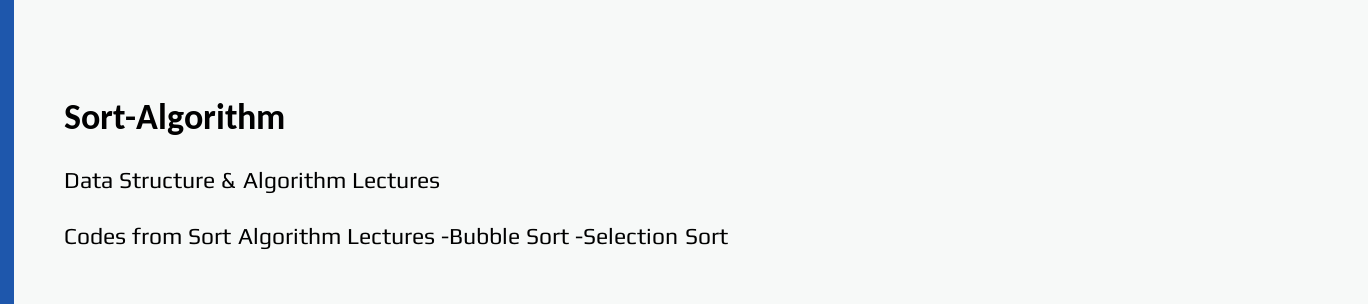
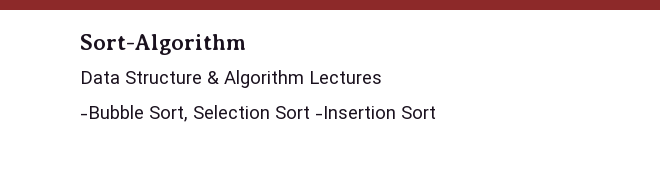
- Codes from Sort Algorithm Lectures -Bubble Sort -Selection Sort
+ -Bubble Sort, Selection Sort -Insertion Sort

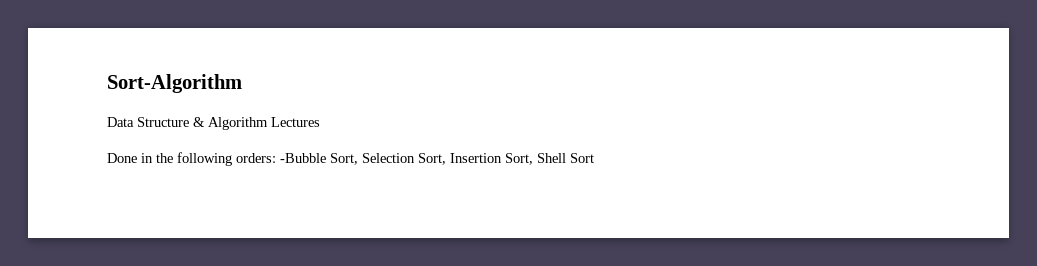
- -Bubble Sort, Selection Sort -Insertion Sort
+ Done in the following orders: -Bubble Sort, Selection Sort, Insertion Sort, Shell Sort

